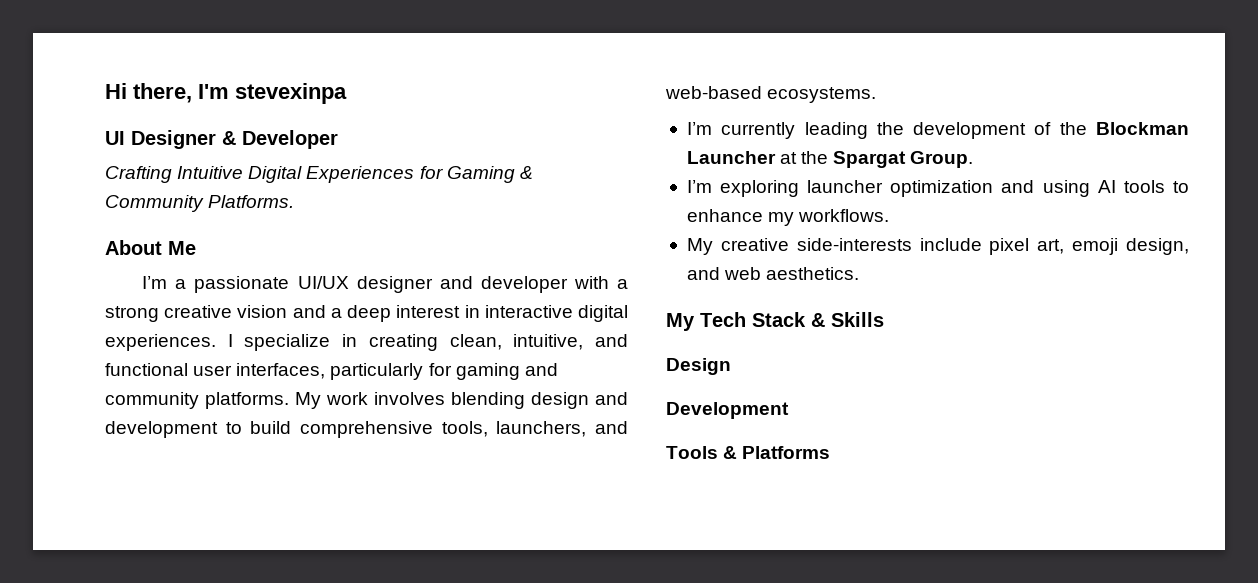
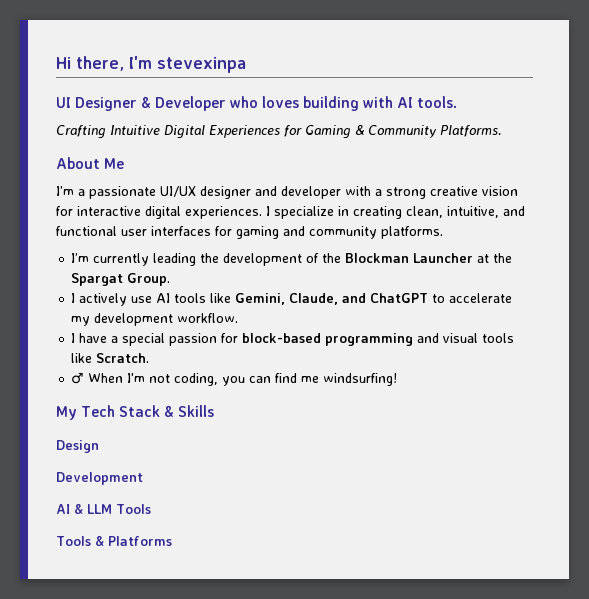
- UI Designer & Developer
+ UI Designer & Developer who loves building with AI tools.
- I’m a passionate UI/UX designer and developer with a strong creative vision and a deep interest in interactive digital experiences.
+ I’m a passionate UI/UX designer and developer with a strong creative vision for interactive digital experiences.
- I specialize in creating clean, intuitive, and functional user interfaces, particularly for gaming and community platforms. My work involves blending design and development to build comprehensive tools, launchers, and web-based ecosystems.
+ I specialize in creating clean, intuitive, and functional user interfaces for gaming and community platforms.
- I’m exploring launcher optimization and using AI tools to enhance my workflows.
- My creative side-interests include pixel art, emoji design, and web aesthetics.
+ I actively use AI tools like Gemini, Claude, and ChatGPT to accelerate my development workflow.
+ I have a special passion for block-based programming and visual tools like Scratch.
+ ♂ When I'm not coding, you can find me windsurfing!
+ AI & LLM Tools

